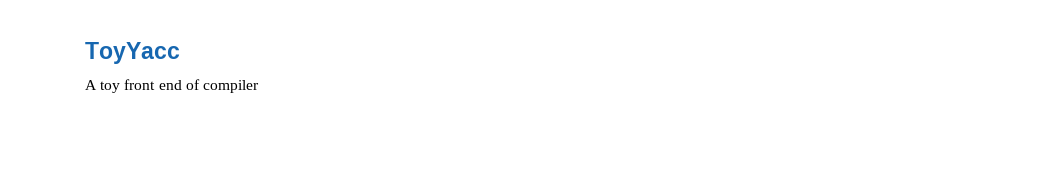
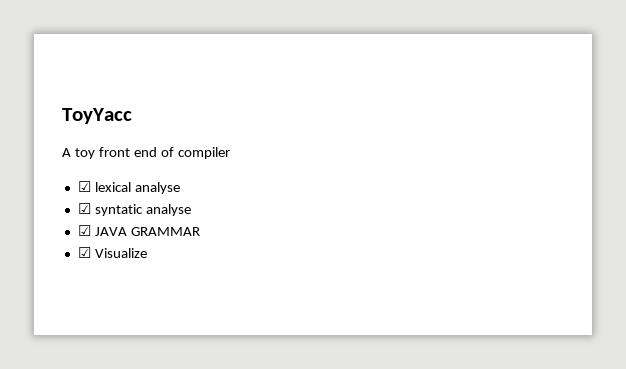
+ ☑ lexical analyse
+ ☑ syntatic analyse
+ ☑ JAVA GRAMMAR
+ ☑ Visualize

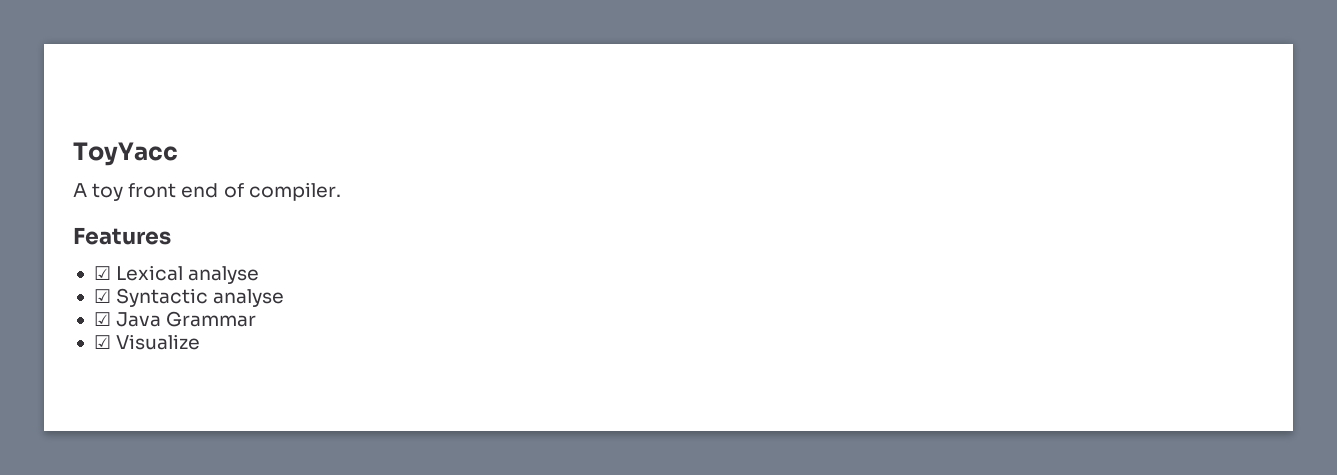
- A toy front end of compiler
- ☑ lexical analyse
- ☑ syntatic analyse
- ☑ JAVA GRAMMAR
+ A toy front end of compiler.
+ Features
+ ☑ Lexical analyse
+ ☑ Syntactic analyse
+ ☑ Java Grammar

